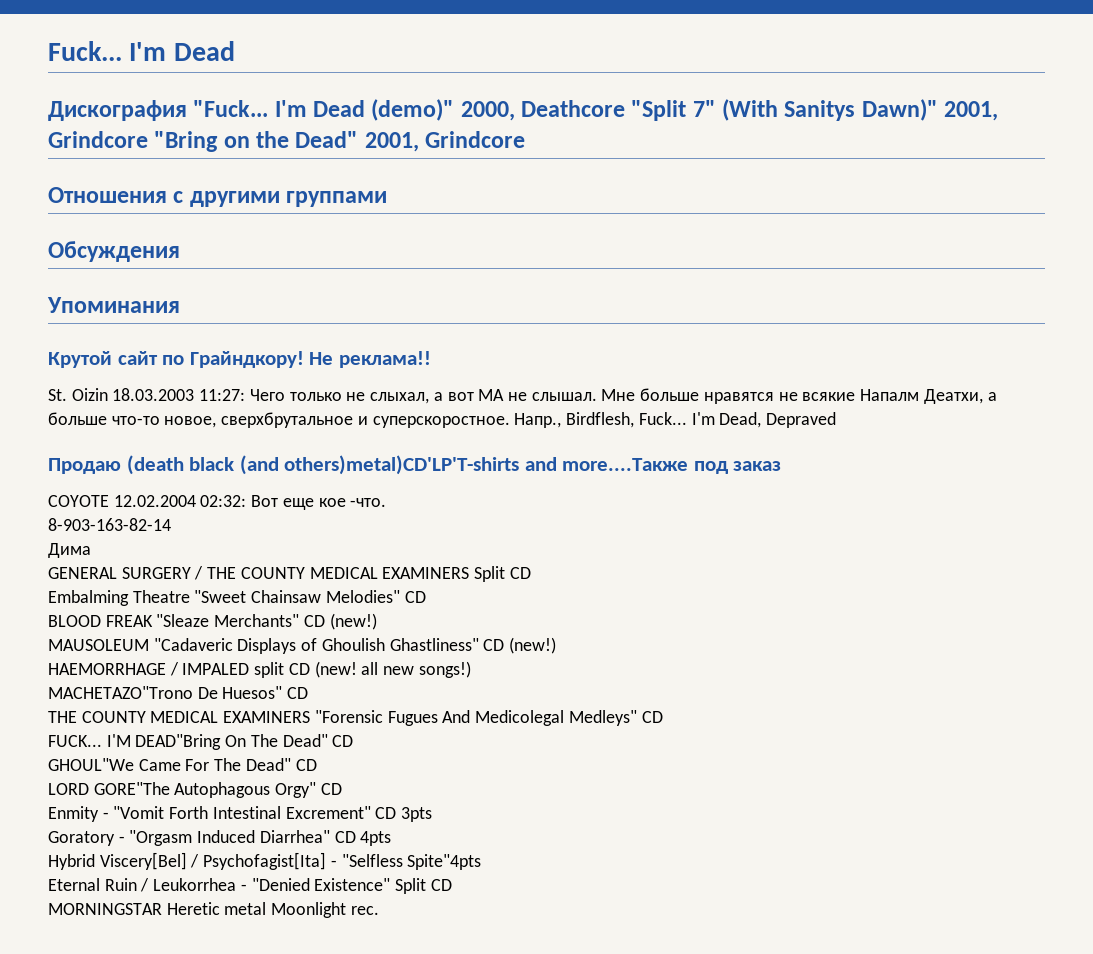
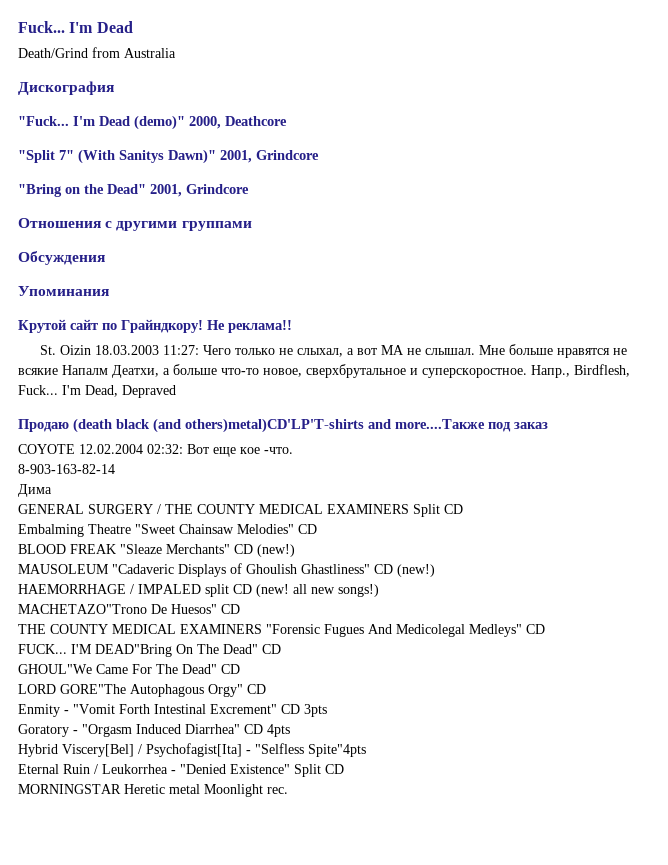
+ Death/Grind from Australia
- Дискография "Fuck...
+ Дискография
+ "Fuck...
- I'm Dead (demo)" 2000, Deathcore "Split 7" (With Sanitys Dawn)" 2001, Grindcore "Bring on the Dead" 2001, Grindcore
+ I'm Dead (demo)" 2000, Deathcore
+ "Split 7" (With Sanitys Dawn)" 2001, Grindcore
+ "Bring on the Dead" 2001, Grindcore

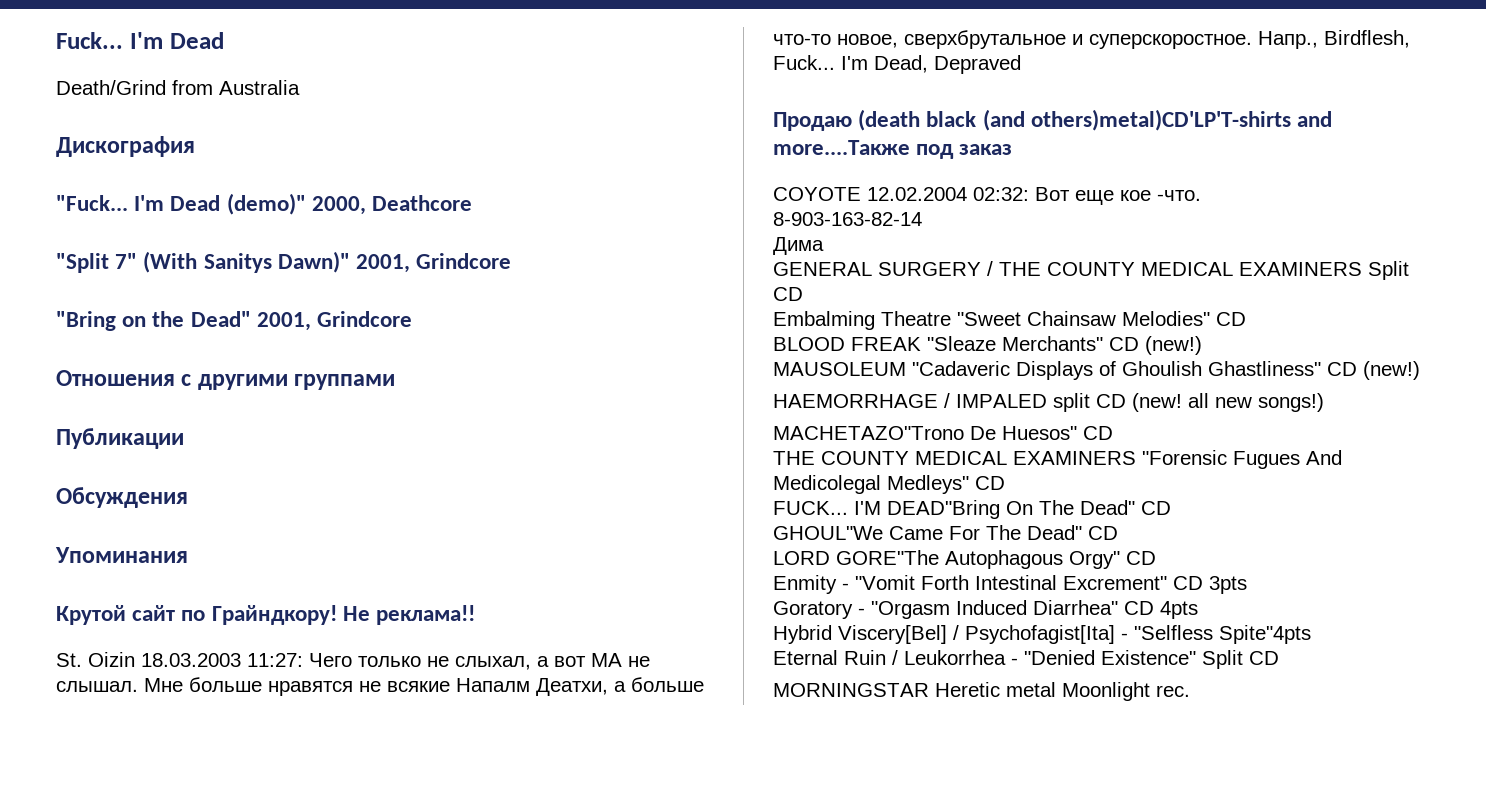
+ Публикации

